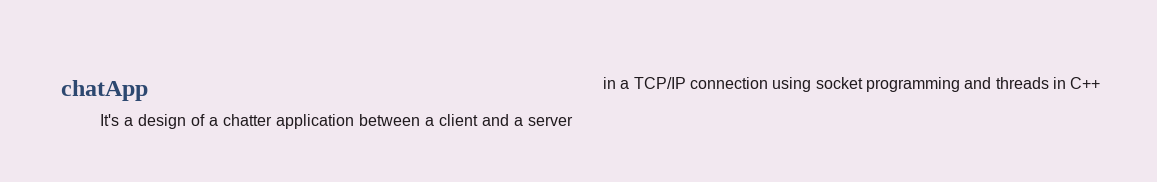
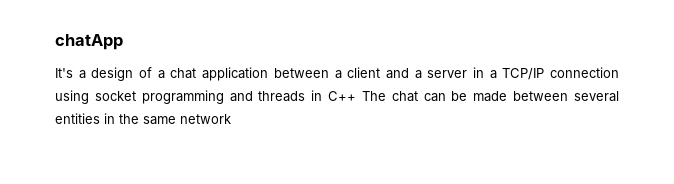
- It's a design of a chatter application between a client and a server in a TCP/IP connection using socket programming and threads in C++
+ It's a design of a chat application between a client and a server in a TCP/IP connection using socket programming and threads in C++ The chat can be made between several entities in the same network

